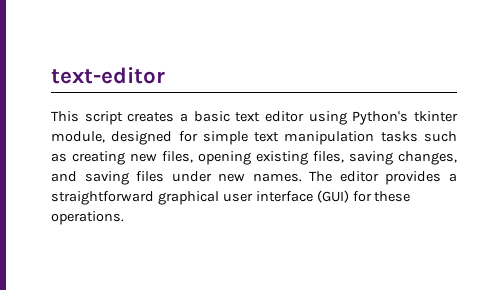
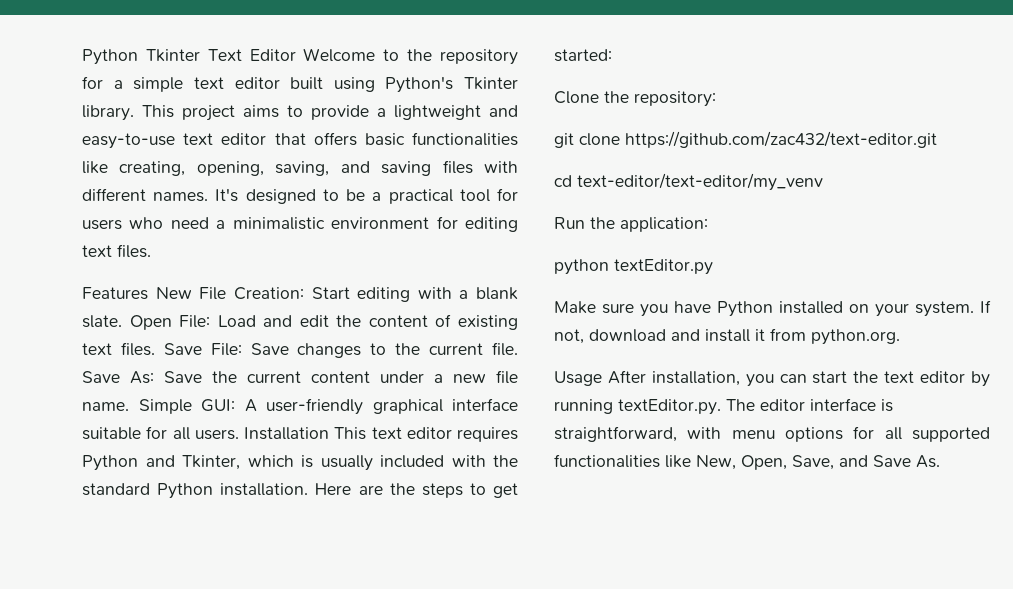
- text-editor
- This script creates a basic text editor using Python's tkinter module, designed for simple text manipulation tasks such as creating new files, opening existing files, saving changes, and saving files under new names. The editor provides a straightforward graphical user interface (GUI) for these operations.
+ Python Tkinter Text Editor Welcome to the repository for a simple text editor built using Python's Tkinter library. This project aims to provide a lightweight and easy-to-use text editor that offers basic functionalities like creating, opening, saving, and saving files with different names. It's designed to be a practical tool for users who need a minimalistic environment for editing text files.
+ Features New File Creation: Start editing with a blank slate. Open File: Load and edit the content of existing text files. Save File: Save changes to the current file. Save As: Save the current content under a new file name. Simple GUI: A user-friendly graphical interface suitable for all users. Installation This text editor requires Python and Tkinter, which is usually included with the standard Python installation. Here are the steps to get started:
+ Clone the repository:
+ git clone https://github.com/zac432/text-editor.git
+ cd text-editor/text-editor/my_venv
+ Run the application:
+ python textEditor.py
+ Make sure you have Python installed on your system. If not, download and install it from python.org.
+ Usage After installation, you can start the text editor by running textEditor.py. The editor interface is straightforward, with menu options for all supported functionalities like New, Open, Save, and Save As.

